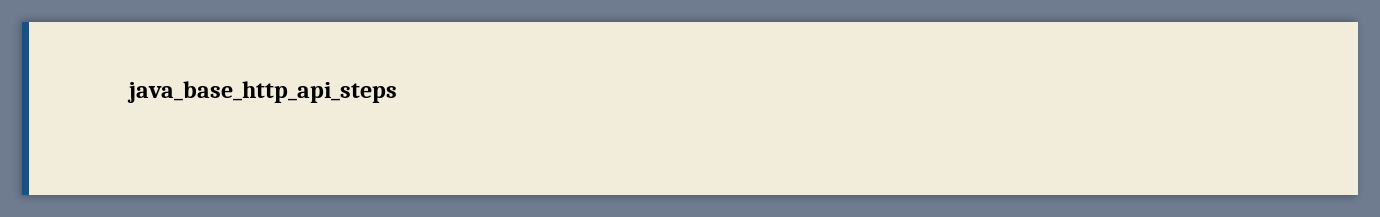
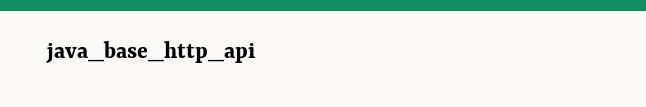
- java_base_http_api_steps
+ java_base_http_api

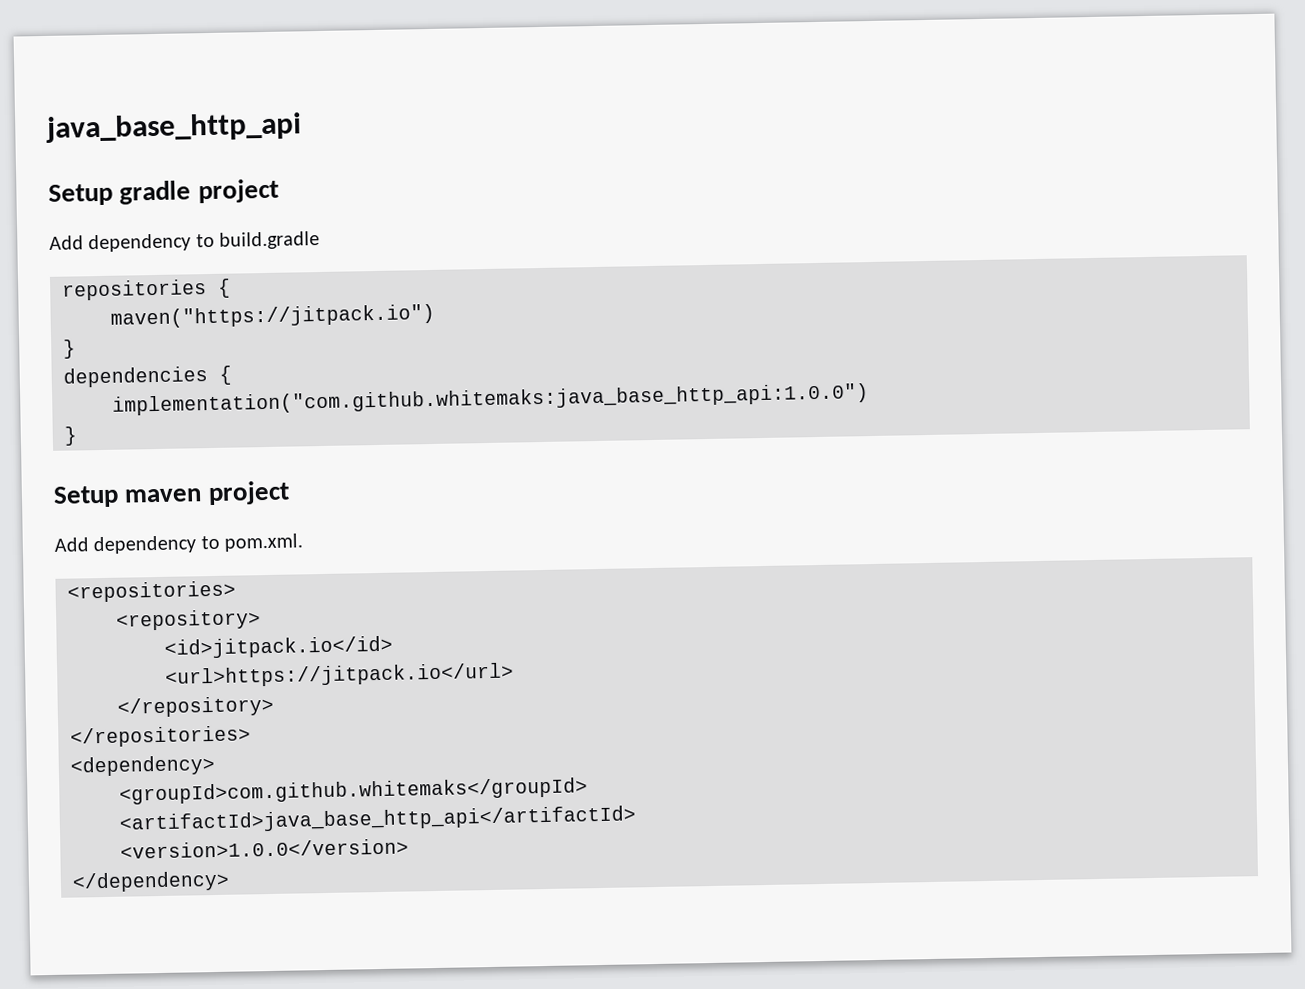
+ Setup gradle project
+ Add dependency to build.gradle
+ repositories {
+ maven("https://jitpack.io")
+ }
+ dependencies {
+ implementation("com.github.whitemaks:java_base_http_api:1.0.0")
+ }
+ Setup maven project
+ Add dependency to pom.xml.
+ <repositories>
+ <repository>
+ <id>jitpack.io</id>
+ <url>https://jitpack.io</url>
+ </repository>
+ </repositories>
+ <dependency>
+ <groupId>com.github.whitemaks</groupId>
+ <artifactId>java_base_http_api</artifactId>
+ <version>1.0.0</version>
+ </dependency>

